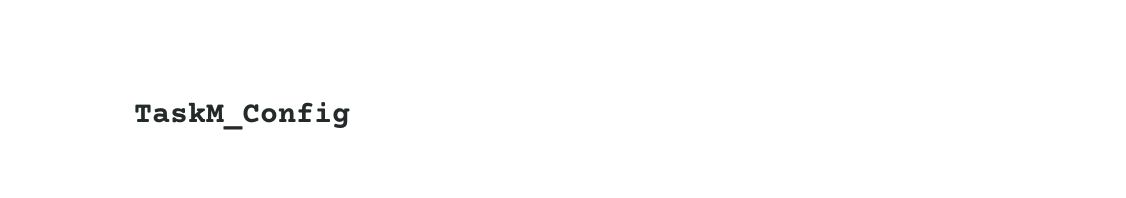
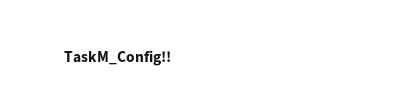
- TaskM_Config
+ TaskM_Config!!

